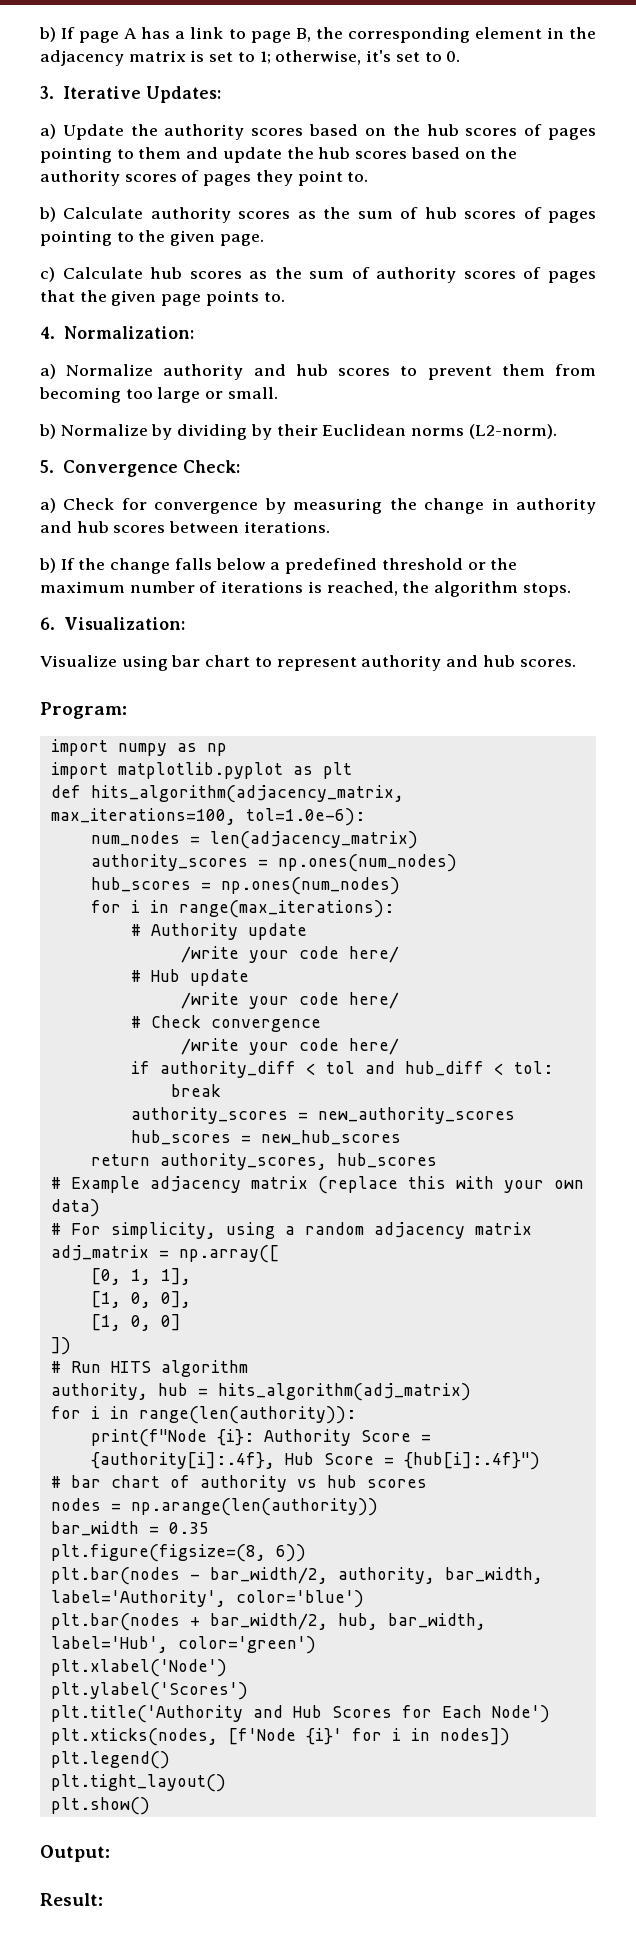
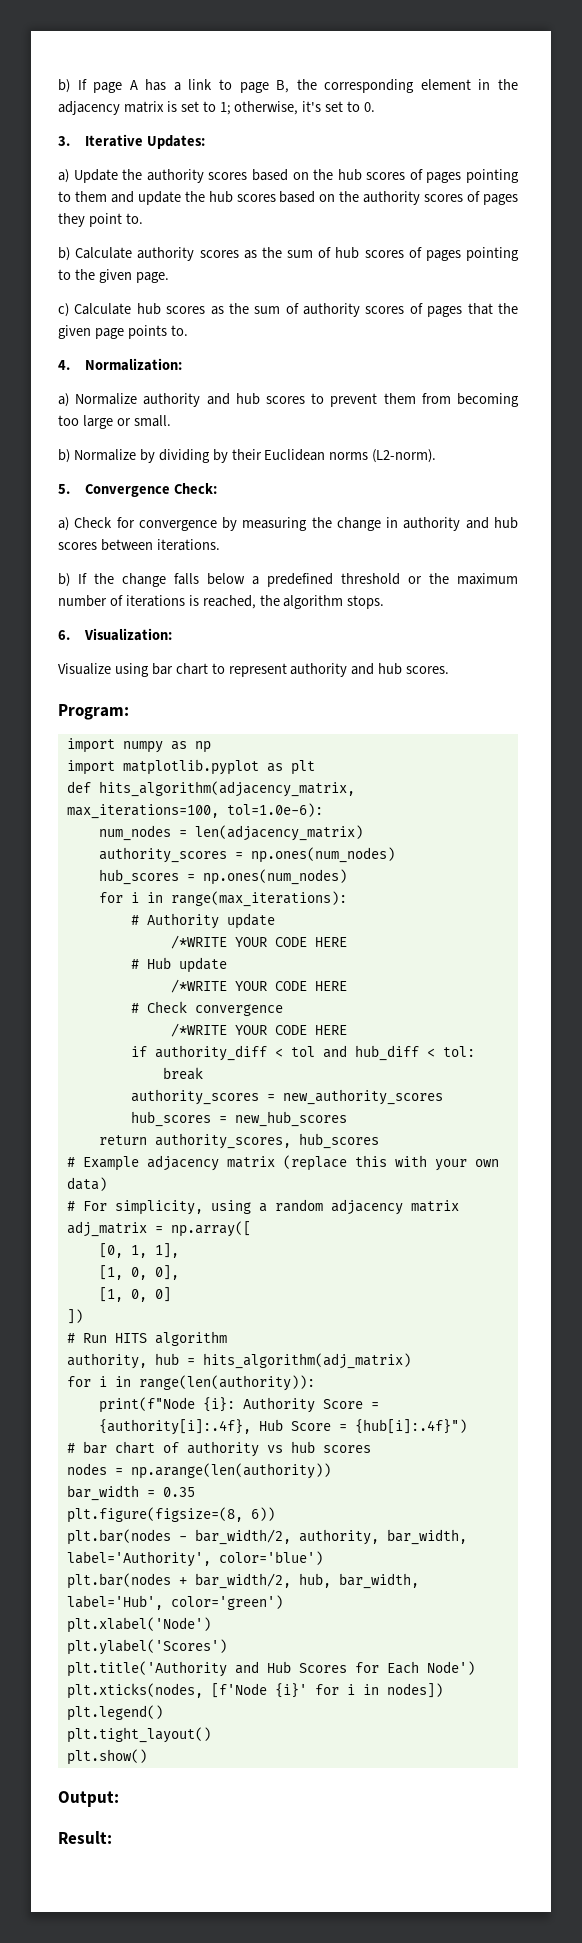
  # Authority update
- /write your code here/
+ /*WRITE YOUR CODE HERE
  # Hub update
- /write your code here/
+ /*WRITE YOUR CODE HERE
  # Check convergence
- /write your code here/
+ /*WRITE YOUR CODE HERE

